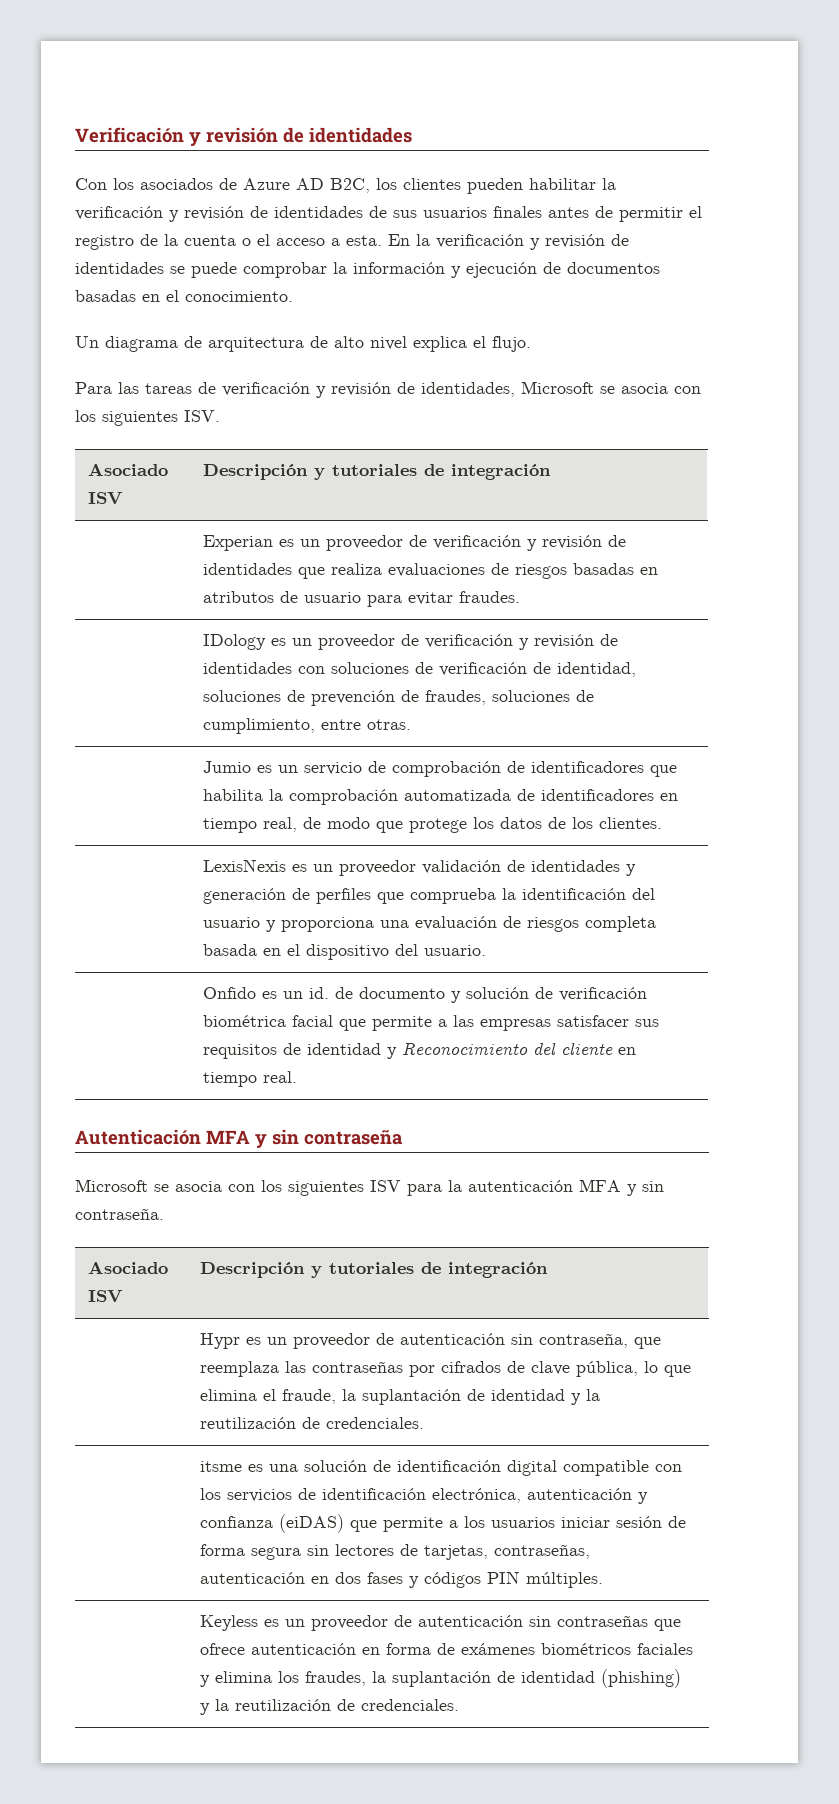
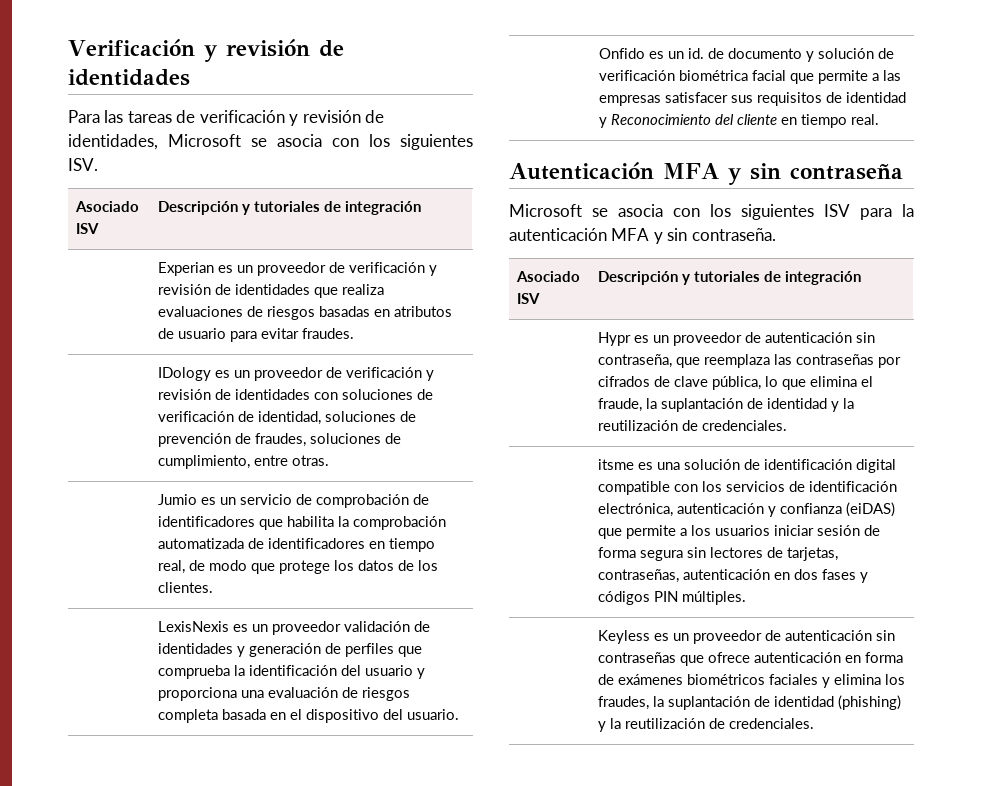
- Con los asociados de Azure AD B2C, los clientes pueden habilitar la verificación y revisión de identidades de sus usuarios finales antes de permitir el registro de la cuenta o el acceso a esta. En la verificación y revisión de identidades se puede comprobar la información y ejecución de documentos basadas en el conocimiento.
- Un diagrama de arquitectura de alto nivel explica el flujo.

